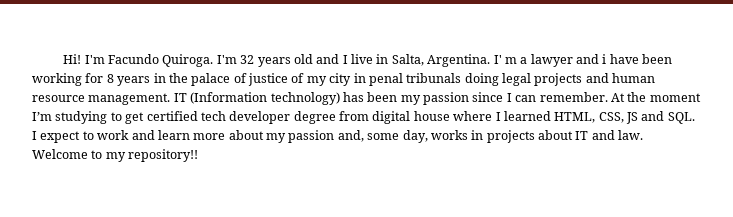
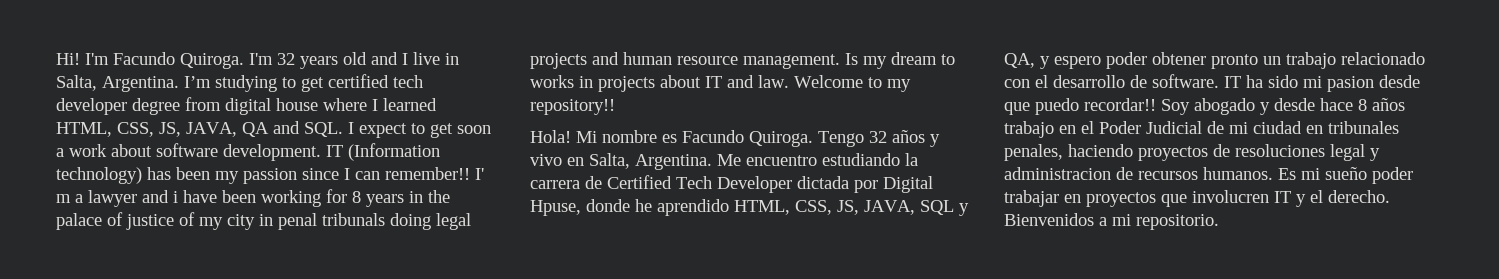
+ I’m studying to get certified tech developer degree from digital house where I learned HTML, CSS, JS, JAVA, QA and SQL. I expect to get soon a work about software development. IT (Information technology) has been my passion since I can remember!!
- IT (Information technology) has been my passion since I can remember. At the moment I’m studying to get certified tech developer degree from digital house where I learned HTML, CSS, JS and SQL. I expect to work and learn more about my passion and, some day, works in projects about IT and law.
+ Is my dream to works in projects about IT and law.
+ Hola! Mi nombre es Facundo Quiroga. Tengo 32 años y vivo en Salta, Argentina. Me encuentro estudiando la carrera de Certified Tech Developer dictada por Digital Hpuse, donde he aprendido HTML, CSS, JS, JAVA, SQL y QA, y espero poder obtener pronto un trabajo relacionado con el desarrollo de software. IT ha sido mi pasion desde que puedo recordar!! Soy abogado y desde hace 8 años trabajo en el Poder Judicial de mi ciudad en tribunales penales, haciendo proyectos de resoluciones legal y administracion de recursos humanos. Es mi sueño poder trabajar en proyectos que involucren IT y el derecho. Bienvenidos a mi repositorio.

